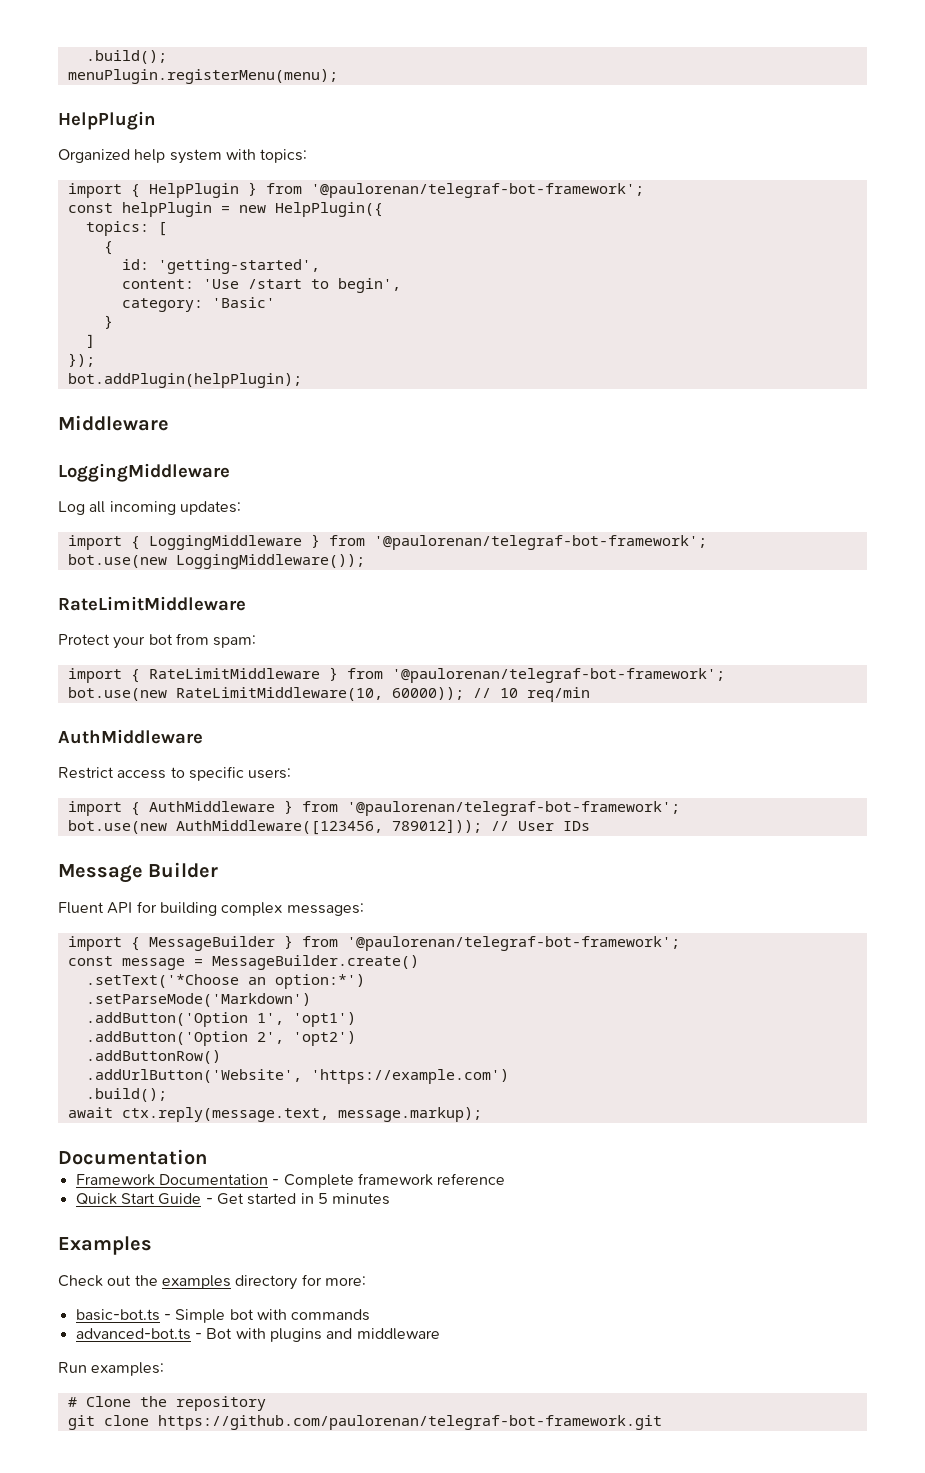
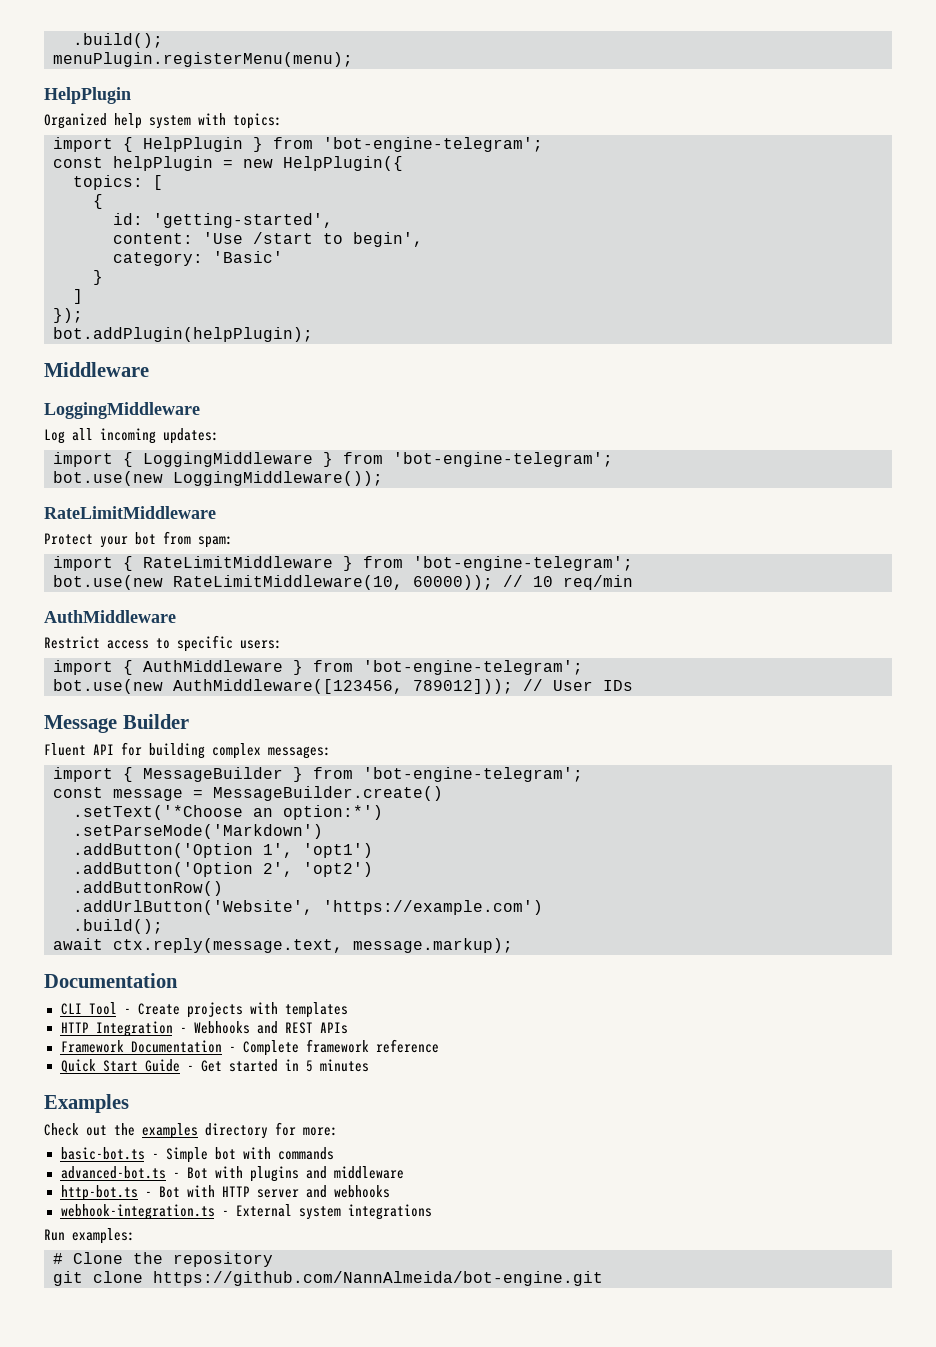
- import { HelpPlugin } from '@paulorenan/telegraf-bot-framework';
+ import { HelpPlugin } from 'bot-engine-telegram';
- import { LoggingMiddleware } from '@paulorenan/telegraf-bot-framework';
+ import { LoggingMiddleware } from 'bot-engine-telegram';
- import { RateLimitMiddleware } from '@paulorenan/telegraf-bot-framework';
+ import { RateLimitMiddleware } from 'bot-engine-telegram';
- import { AuthMiddleware } from '@paulorenan/telegraf-bot-framework';
+ import { AuthMiddleware } from 'bot-engine-telegram';
- import { MessageBuilder } from '@paulorenan/telegraf-bot-framework';
+ import { MessageBuilder } from 'bot-engine-telegram';
+ CLI Tool - Create projects with templates
+ HTTP Integration - Webhooks and REST APIs
+ http-bot.ts - Bot with HTTP server and webhooks
+ webhook-integration.ts - External system integrations
- git clone https://github.com/paulorenan/telegraf-bot-framework.git
+ git clone https://github.com/NannAlmeida/bot-engine.git

